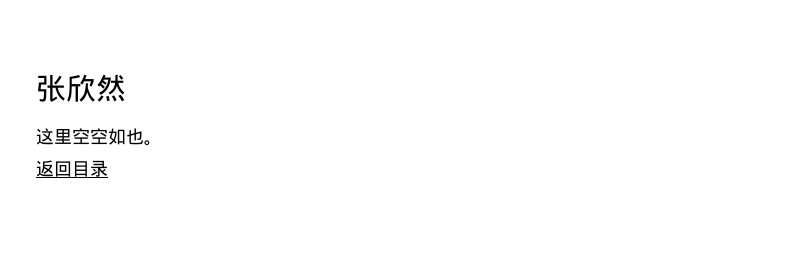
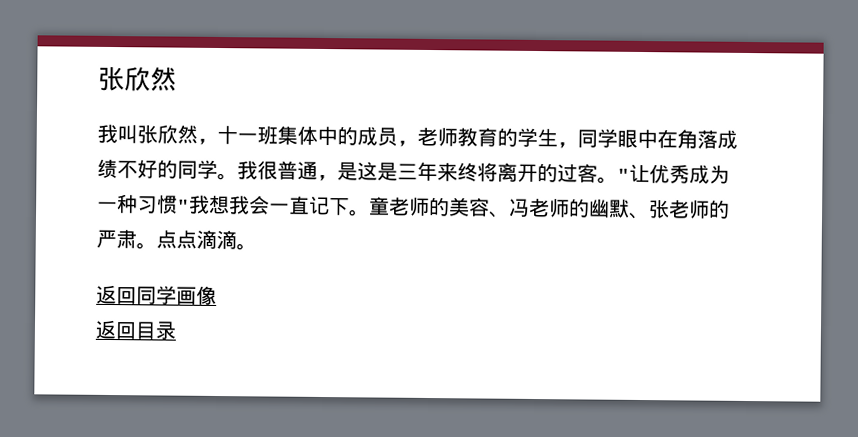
- 这里空空如也。
+ 我叫张欣然，十一班集体中的成员，老师教育的学生，同学眼中在角落成绩不好的同学。我很普通，是这是三年来终将离开的过客。"让优秀成为一种习惯"我想我会一直记下。童老师的美容、冯老师的幽默、张老师的严肃。点点滴滴。
+ 返回同学画像

